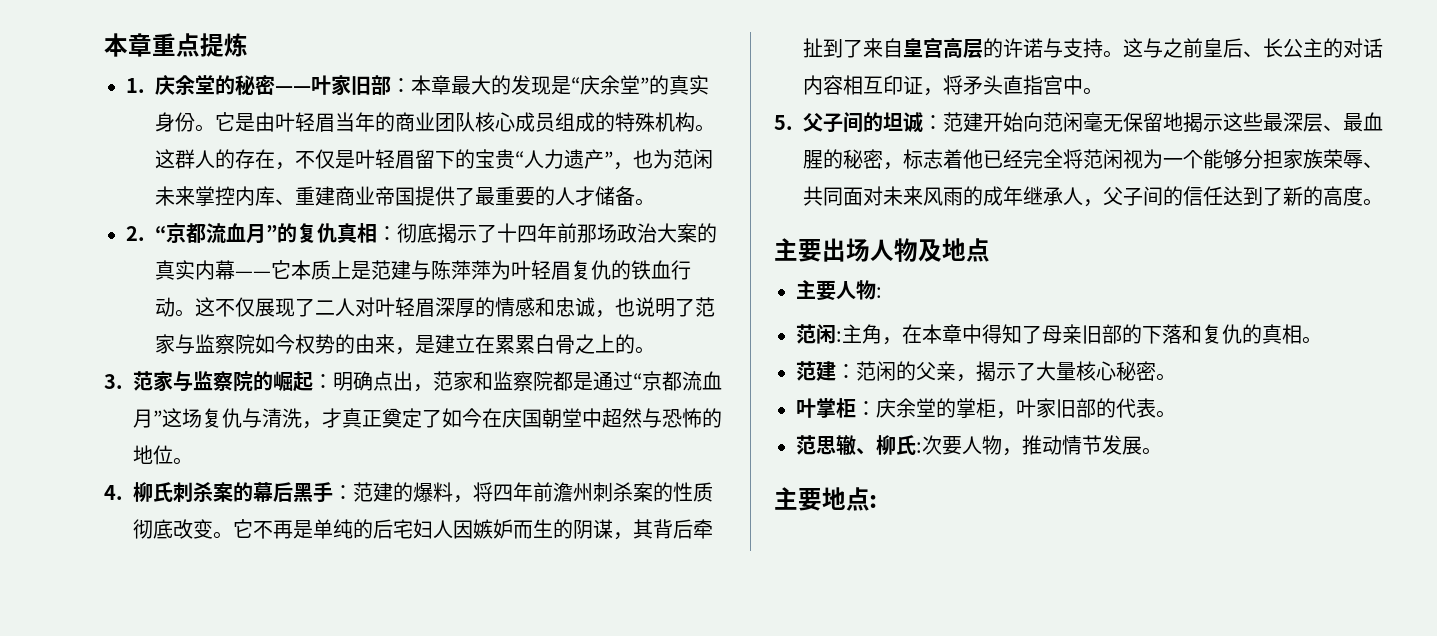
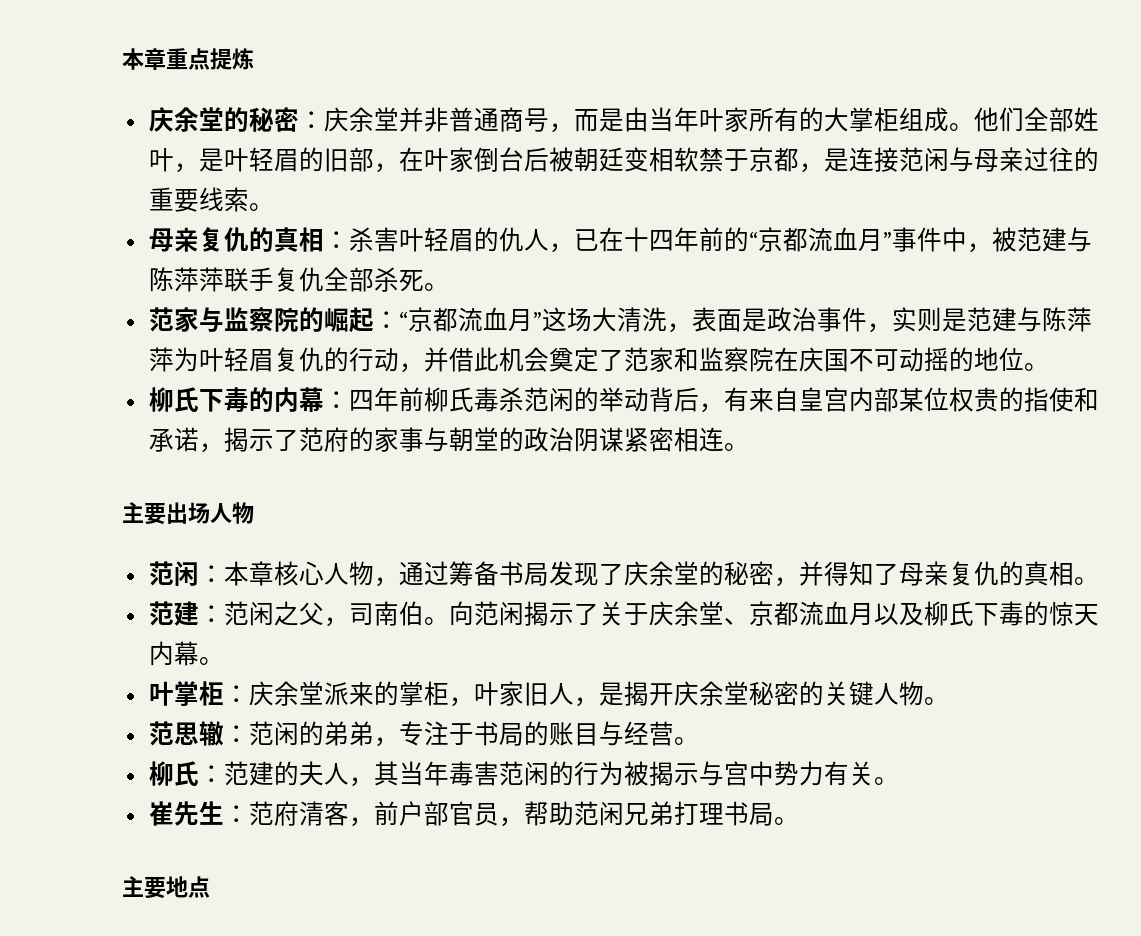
- 1.庆余堂的秘密——叶家旧部：本章最大的发现是“庆余堂”的真实身份。它是由叶轻眉当年的商业团队核心成员组成的特殊机构。这群人的存在，不仅是叶轻眉留下的宝贵“人力遗产”，也为范闲未来掌控内库、重建商业帝国提供了最重要的人才储备。
- 2. “京都流血月”的复仇真相：彻底揭示了十四年前那场政治大案的真实内幕——它本质上是范建与陈萍萍为叶轻眉复仇的铁血行动。这不仅展现了二人对叶轻眉深厚的情感和忠诚，也说明了范家与监察院如今权势的由来，是建立在累累白骨之上的。
- 3.范家与监察院的崛起：明确点出，范家和监察院都是通过“京都流血月”这场复仇与清洗，才真正奠定了如今在庆国朝堂中超然与恐怖的地位。
- 4.柳氏刺杀案的幕后黑手：范建的爆料，将四年前澹州刺杀案的性质彻底改变。它不再是单纯的后宅妇人因嫉妒而生的阴谋，其背后牵扯到了来自皇宫高层的许诺与支持。这与之前皇后、长公主的对话内容相互印证，将矛头直指宫中。
- 5.父子间的坦诚：范建开始向范闲毫无保留地揭示这些最深层、最血腥的秘密，标志着他已经完全将范闲视为一个能够分担家族荣辱、共同面对未来风雨的成年继承人，父子间的信任达到了新的高度。
- 主要出场人物及地点
- 主要人物:
- 范闲:主角，在本章中得知了母亲旧部的下落和复仇的真相。
+ 庆余堂的秘密：庆余堂并非普通商号，而是由当年叶家所有的大掌柜组成。他们全部姓叶，是叶轻眉的旧部，在叶家倒台后被朝廷变相软禁于京都，是连接范闲与母亲过往的重要线索。
+ 母亲复仇的真相：杀害叶轻眉的仇人，已在十四年前的“京都流血月”事件中，被范建与陈萍萍联手复仇全部杀死。
+ 范家与监察院的崛起：“京都流血月”这场大清洗，表面是政治事件，实则是范建与陈萍萍为叶轻眉复仇的行动，并借此机会奠定了范家和监察院在庆国不可动摇的地位。
+ 柳氏下毒的内幕：四年前柳氏毒杀范闲的举动背后，有来自皇宫内部某位权贵的指使和承诺，揭示了范府的家事与朝堂的政治阴谋紧密相连。
+ 主要出场人物
+ 范闲：本章核心人物，通过筹备书局发现了庆余堂的秘密，并得知了母亲复仇的真相。
- 范建：范闲的父亲，揭示了大量核心秘密。
+ 范建：范闲之父，司南伯。向范闲揭示了关于庆余堂、京都流血月以及柳氏下毒的惊天内幕。
- 叶掌柜：庆余堂的掌柜，叶家旧部的代表。
- 范思辙、柳氏:次要人物，推动情节发展。
+ 叶掌柜：庆余堂派来的掌柜，叶家旧人，是揭开庆余堂秘密的关键人物。
+ 范思辙：范闲的弟弟，专注于书局的账目与经营。
+ 柳氏：范建的夫人，其当年毒害范闲的行为被揭示与宫中势力有关。
+ 崔先生：范府清客，前户部官员，帮助范闲兄弟打理书局。
- 主要地点:
+ 主要地点

